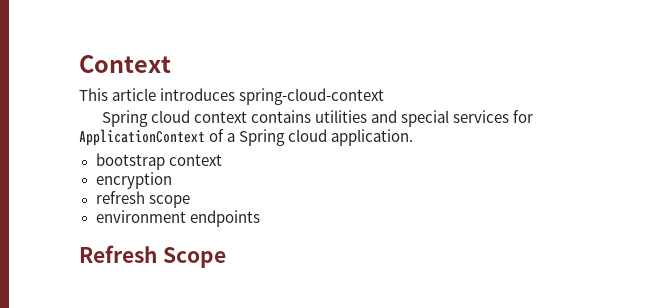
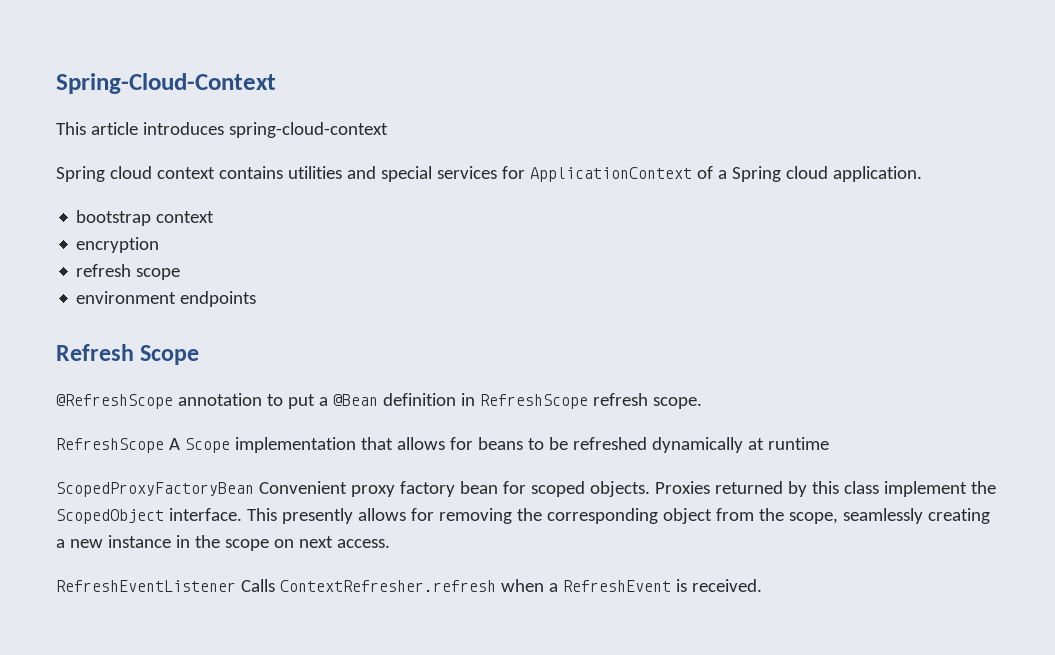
- Context
+ Spring-Cloud-Context
+ @RefreshScope annotation to put a @Bean definition in RefreshScope refresh scope.
+ RefreshScope A Scope implementation that allows for beans to be refreshed dynamically at runtime
+ ScopedProxyFactoryBean Convenient proxy factory bean for scoped objects. Proxies returned by this class implement the ScopedObject interface. This presently allows for removing the corresponding object from the scope, seamlessly creating a new instance in the scope on next access.
+ RefreshEventListener Calls ContextRefresher.refresh when a RefreshEvent is received.

